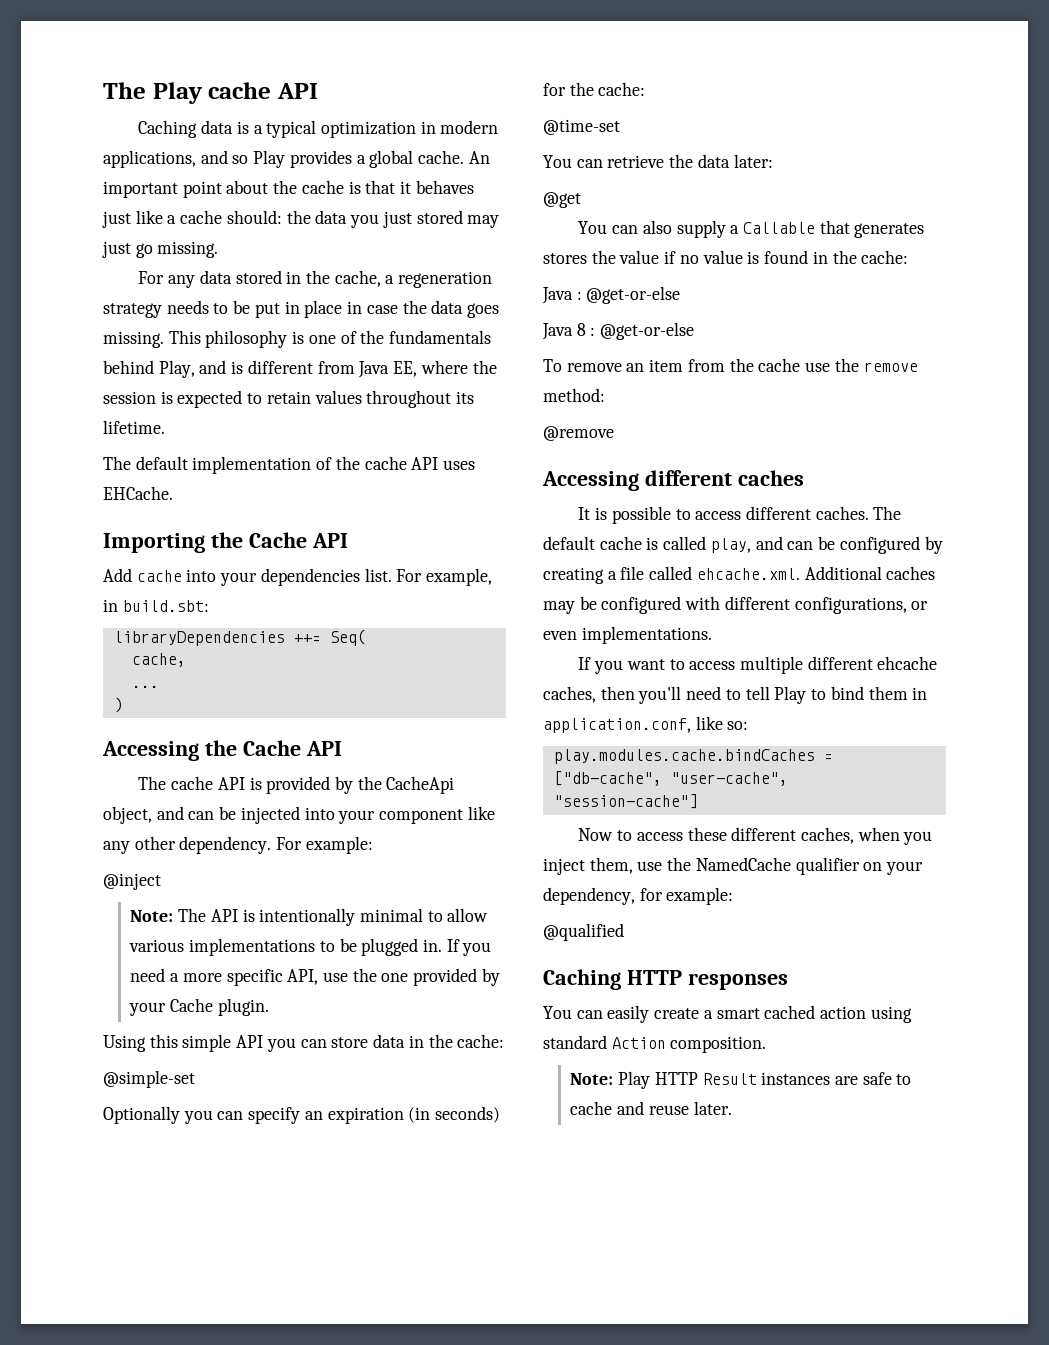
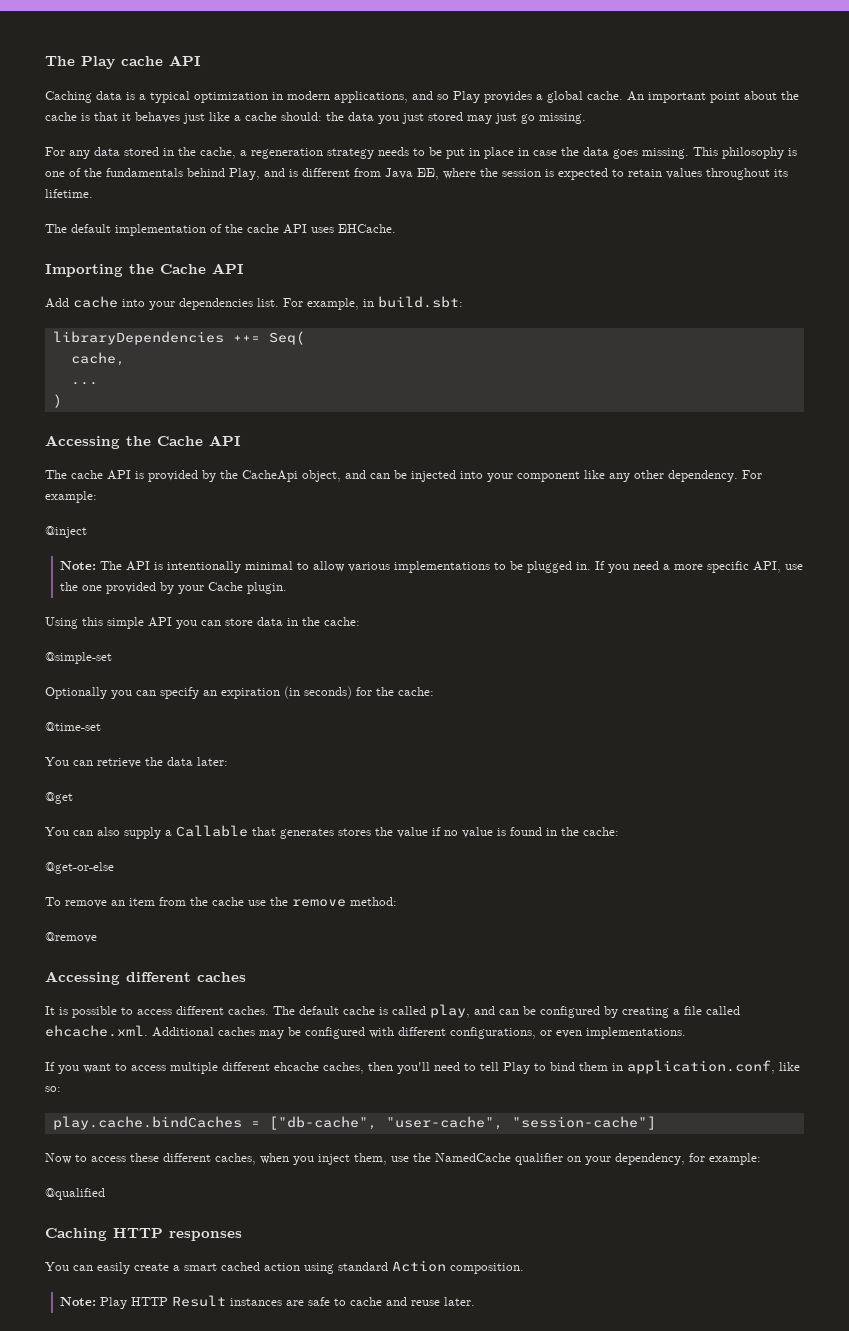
- Java : @get-or-else
- Java 8 : @get-or-else
+ @get-or-else
- play.modules.cache.bindCaches = ["db-cache", "user-cache", "session-cache"]
+ play.cache.bindCaches = ["db-cache", "user-cache", "session-cache"]

